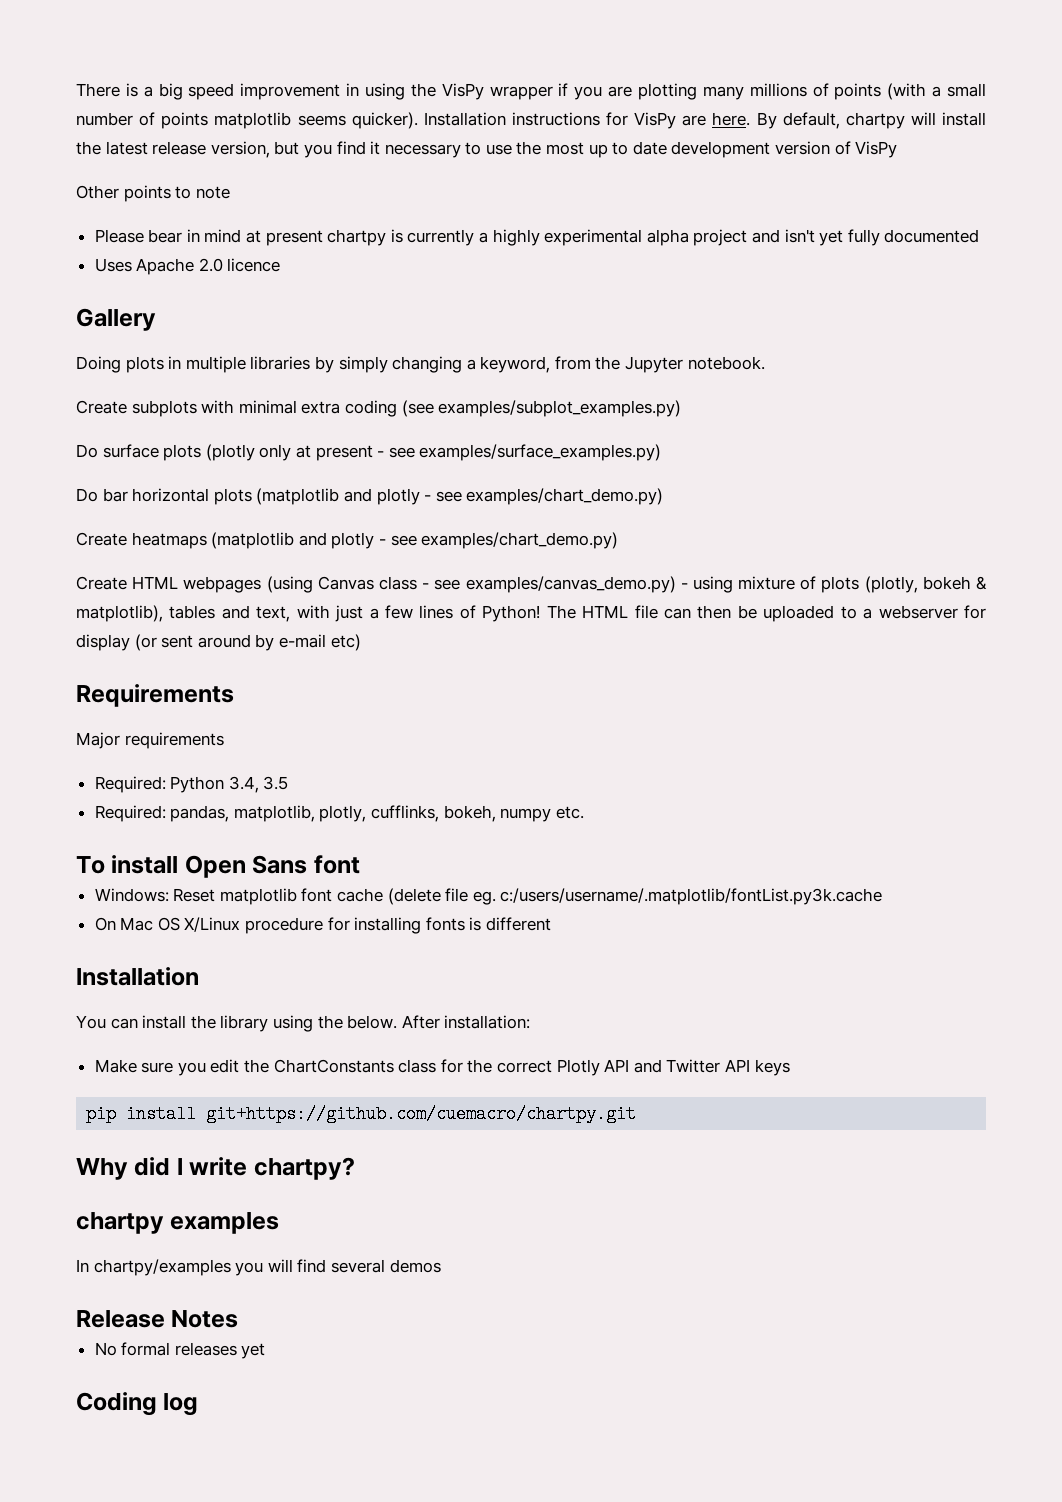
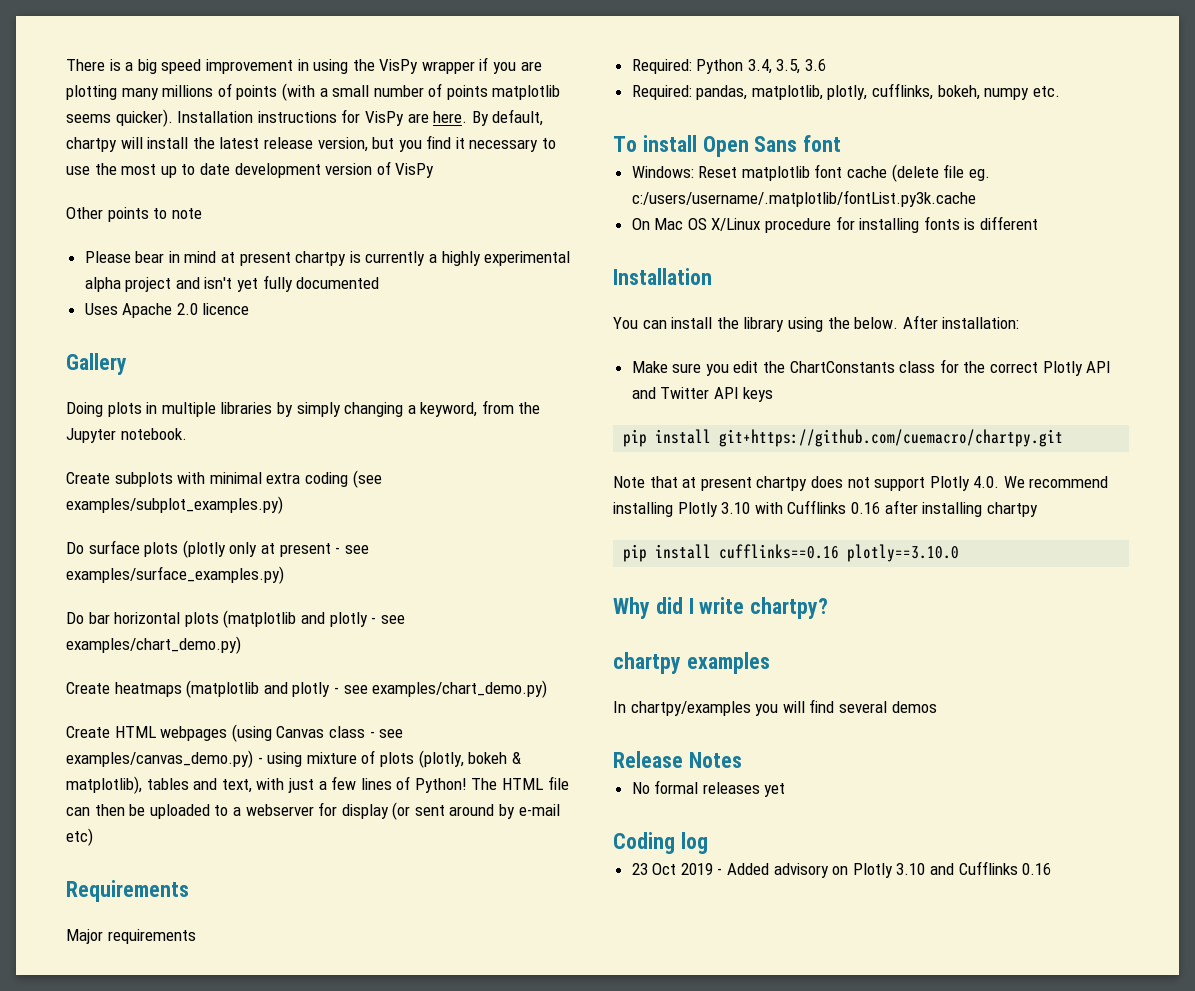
- Required: Python 3.4, 3.5
+ Required: Python 3.4, 3.5, 3.6
+ Note that at present chartpy does not support Plotly 4.0. We recommend installing Plotly 3.10 with Cufflinks 0.16 after installing chartpy
+ pip install cufflinks==0.16 plotly==3.10.0
+ 23 Oct 2019 - Added advisory on Plotly 3.10 and Cufflinks 0.16

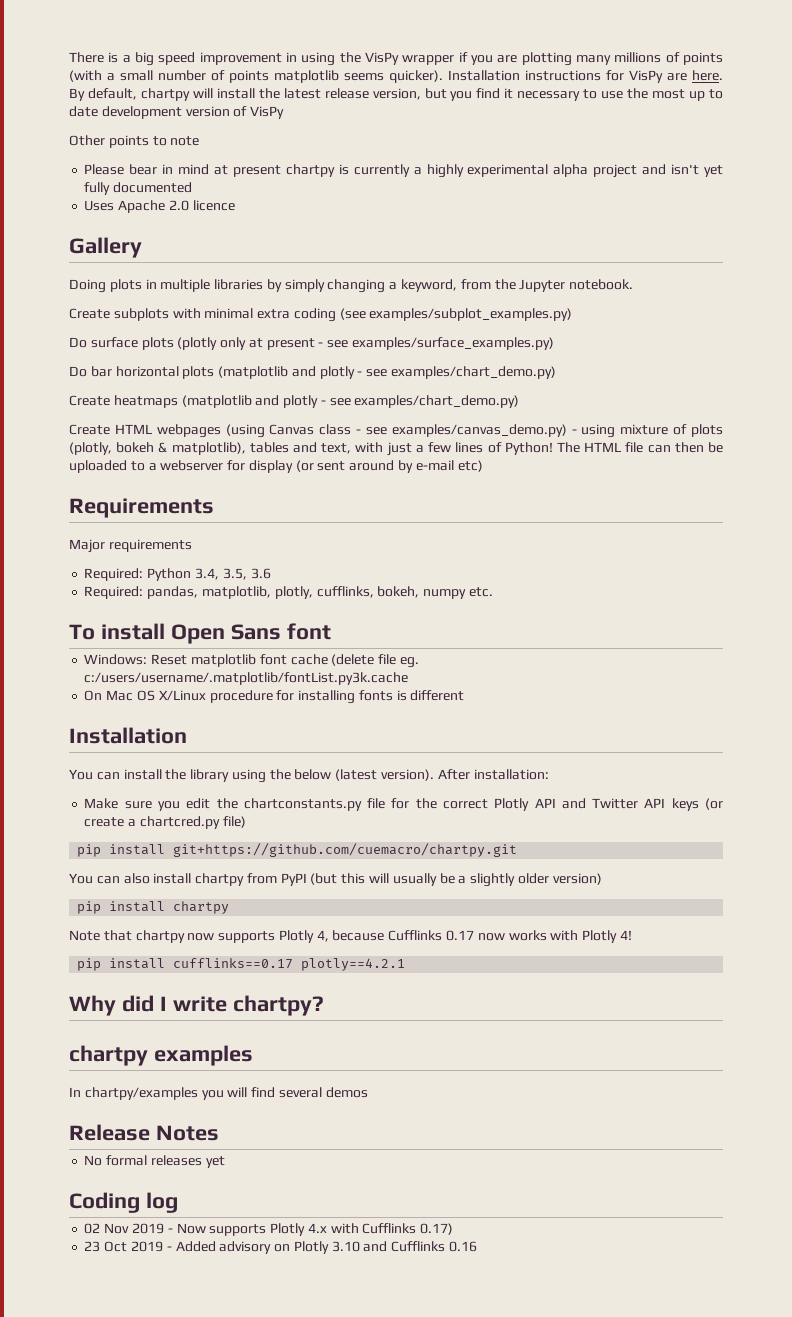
- You can install the library using the below.
+ You can install the library using the below (latest version).
- Make sure you edit the ChartConstants class for the correct Plotly API and Twitter API keys
+ Make sure you edit the chartconstants.py file for the correct Plotly API and Twitter API keys (or create a chartcred.py file)
  pip install git+https://github.com/cuemacro/chartpy.git
- Note that at present chartpy does not support Plotly 4.0. We recommend installing Plotly 3.10 with Cufflinks 0.16 after installing chartpy
- pip install cufflinks==0.16 plotly==3.10.0
+ You can also install chartpy from PyPI (but this will usually be a slightly older version)
+ pip install chartpy
+ Note that chartpy now supports Plotly 4, because Cufflinks 0.17 now works with Plotly 4!
+ pip install cufflinks==0.17 plotly==4.2.1
+ 02 Nov 2019 - Now supports Plotly 4.x with Cufflinks 0.17)

